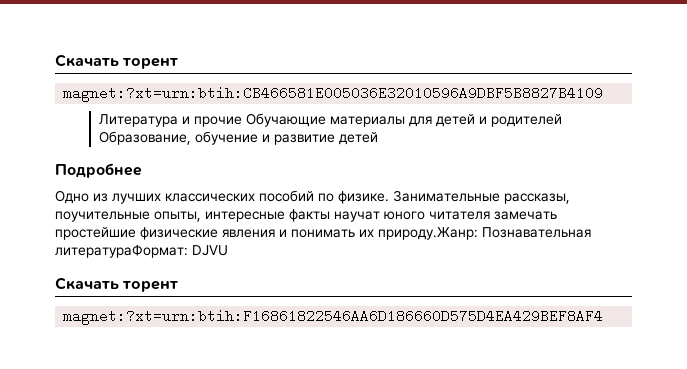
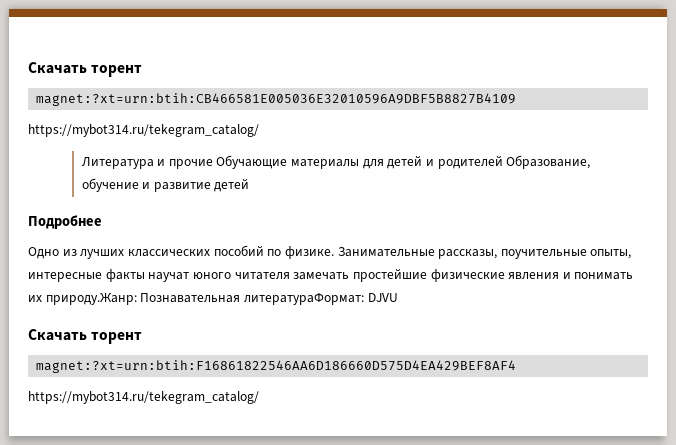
  magnet:?xt=urn:btih:CB466581E005036E32010596A9DBF5B8827B4109
+ https://mybot314.ru/tekegram_catalog/
  magnet:?xt=urn:btih:F16861822546AA6D186660D575D4EA429BEF8AF4
+ https://mybot314.ru/tekegram_catalog/

